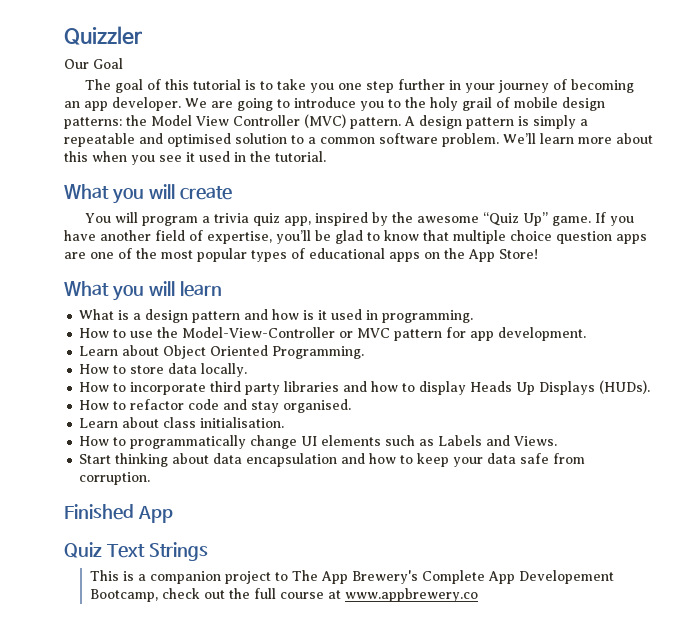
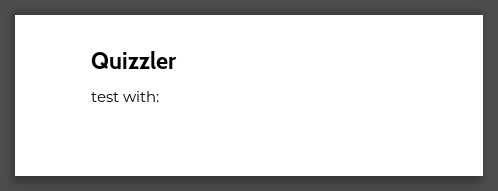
- Our Goal
- The goal of this tutorial is to take you one step further in your journey of becoming an app developer. We are going to introduce you to the holy grail of mobile design patterns: the Model View Controller (MVC) pattern. A design pattern is simply a repeatable and optimised solution to a common software problem. We’ll learn more about this when you see it used in the tutorial.
- What you will create
- You will program a trivia quiz app, inspired by the awesome “Quiz Up” game. If you have another field of expertise, you’ll be glad to know that multiple choice question apps are one of the most popular types of educational apps on the App Store!
- What you will learn
- What is a design pattern and how is it used in programming.
- How to use the Model-View-Controller or MVC pattern for app development.
- Learn about Object Oriented Programming.
- How to store data locally.
- How to incorporate third party libraries and how to display Heads Up Displays (HUDs).
- How to refactor code and stay organised.
- Learn about class initialisation.
- How to programmatically change UI elements such as Labels and Views.
- Start thinking about data encapsulation and how to keep your data safe from corruption.
- Finished App
- Quiz Text Strings
- This is a companion project to The App Brewery's Complete App Developement Bootcamp, check out the full course at www.appbrewery.co
+ test with:

